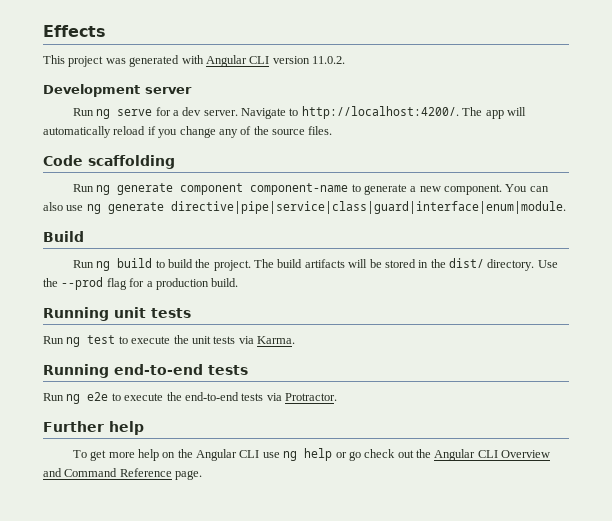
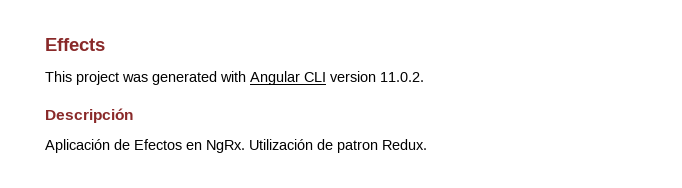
- Development server
- Run ng serve for a dev server. Navigate to http://localhost:4200/. The app will automatically reload if you change any of the source files.
- Code scaffolding
- Run ng generate component component-name to generate a new component. You can also use ng generate directive|pipe|service|class|guard|interface|enum|module.
- Build
- Run ng build to build the project. The build artifacts will be stored in the dist/ directory. Use the --prod flag for a production build.
- Running unit tests
- Run ng test to execute the unit tests via Karma.
- Running end-to-end tests
- Run ng e2e to execute the end-to-end tests via Protractor.
- Further help
- To get more help on the Angular CLI use ng help or go check out the Angular CLI Overview and Command Reference page.
+ Descripción
+ Aplicación de Efectos en NgRx. Utilización de patron Redux.

